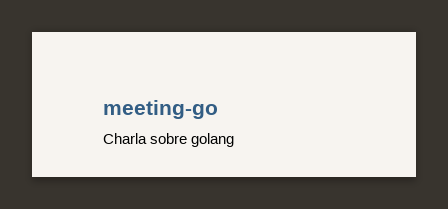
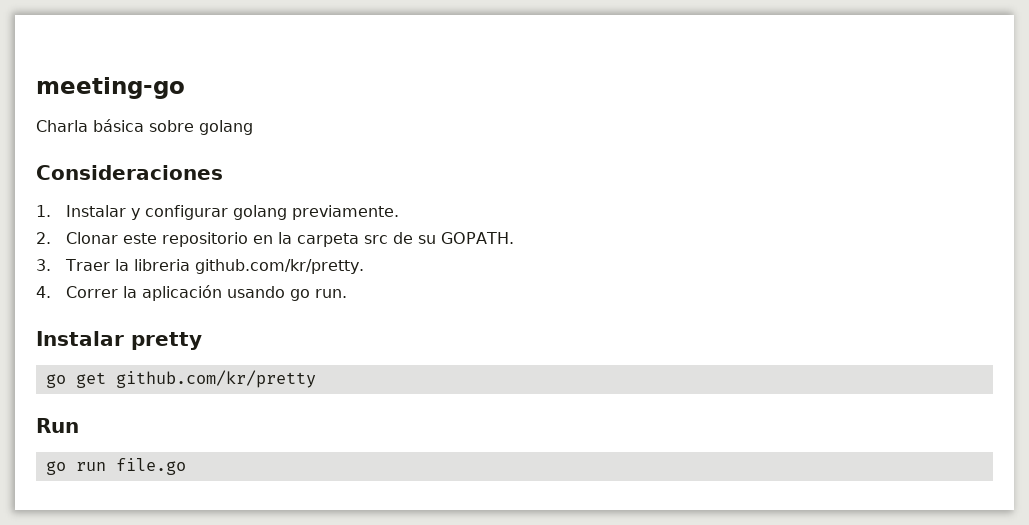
- Charla sobre golang
+ Charla básica sobre golang
+ Consideraciones
+ 1. Instalar y configurar golang previamente.
+ 2. Clonar este repositorio en la carpeta src de su GOPATH.
+ 3. Traer la libreria github.com/kr/pretty.
+ 4. Correr la aplicación usando go run.
+ Instalar pretty
+ go get github.com/kr/pretty
+ Run
+ go run file.go

